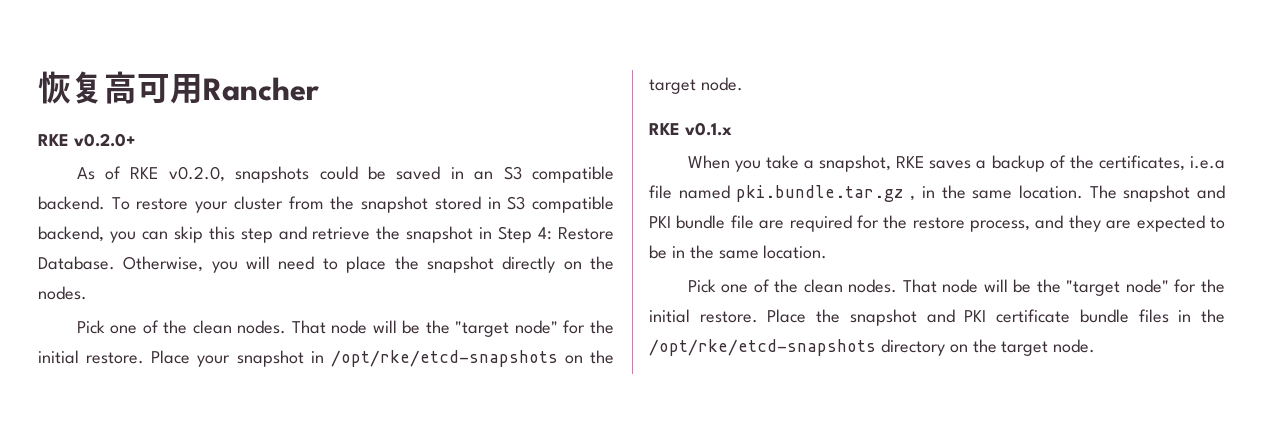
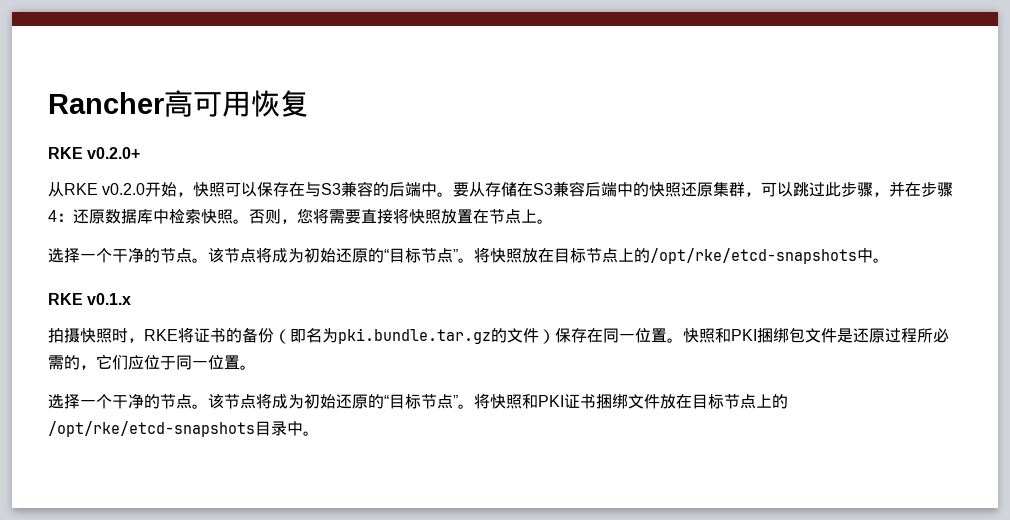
- 恢复高可用Rancher
+ Rancher高可用恢复
- As of RKE v0.2.0, snapshots could be saved in an S3 compatible backend. To restore your cluster from the snapshot stored in S3 compatible backend, you can skip this step and retrieve the snapshot in Step 4: Restore Database. Otherwise, you will need to place the snapshot directly on the nodes.
- Pick one of the clean nodes. That node will be the "target node" for the initial restore. Place your snapshot in /opt/rke/etcd-snapshots on the target node.
+ 从RKE v0.2.0开始，快照可以保存在与S3兼容的后端中。要从存储在S3兼容后端中的快照还原集群，可以跳过此步骤，并在步骤4：还原数据库中检索快照。否则，您将需要直接将快照放置在节点上。
+ 选择一个干净的节点。该节点将成为初始还原的“目标节点”。将快照放在目标节点上的/opt/rke/etcd-snapshots中。
  RKE v0.1.x
- When you take a snapshot, RKE saves a backup of the certificates, i.e.a file named pki.bundle.tar.gz , in the same location. The snapshot and PKI bundle file are required for the restore process, and they are expected to be in the same location.
- Pick one of the clean nodes. That node will be the "target node" for the initial restore. Place the snapshot and PKI certificate bundle files in the /opt/rke/etcd-snapshots directory on the target node.
+ 拍摄快照时，RKE将证书的备份（即名为pki.bundle.tar.gz的文件）保存在同一位置。快照和PKI捆绑包文件是还原过程所必需的，它们应位于同一位置。
+ 选择一个干净的节点。该节点将成为初始还原的“目标节点”。将快照和PKI证书捆绑文件放在目标节点上的/opt/rke/etcd-snapshots目录中。

